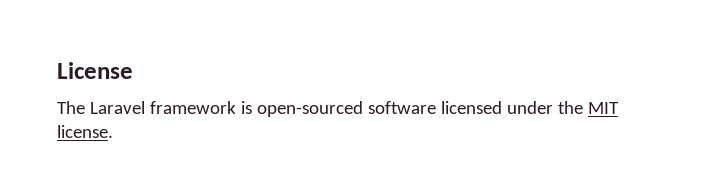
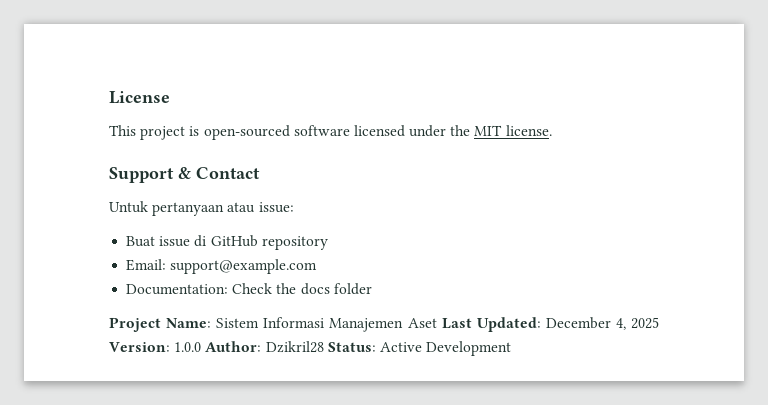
- The Laravel framework is open-sourced software licensed under the MIT license.
+ This project is open-sourced software licensed under the MIT license.
+ Support & Contact
+ Untuk pertanyaan atau issue:
+ Buat issue di GitHub repository
+ Email: support@example.com
+ Documentation: Check the docs folder
+ Project Name: Sistem Informasi Manajemen Aset Last Updated: December 4, 2025 Version: 1.0.0 Author: Dzikril28 Status: Active Development

